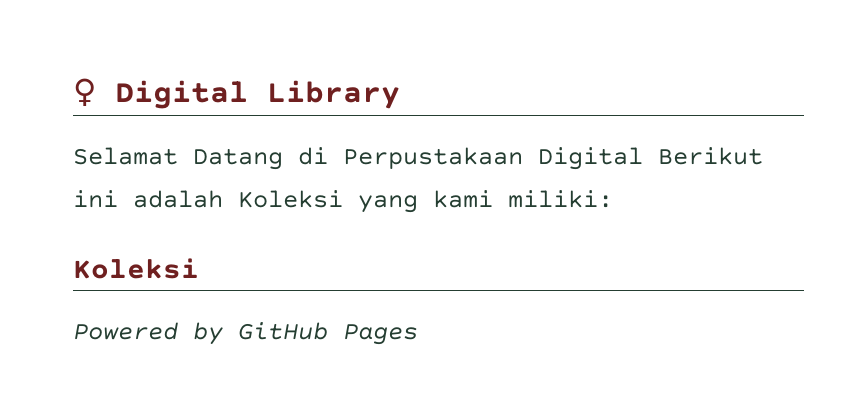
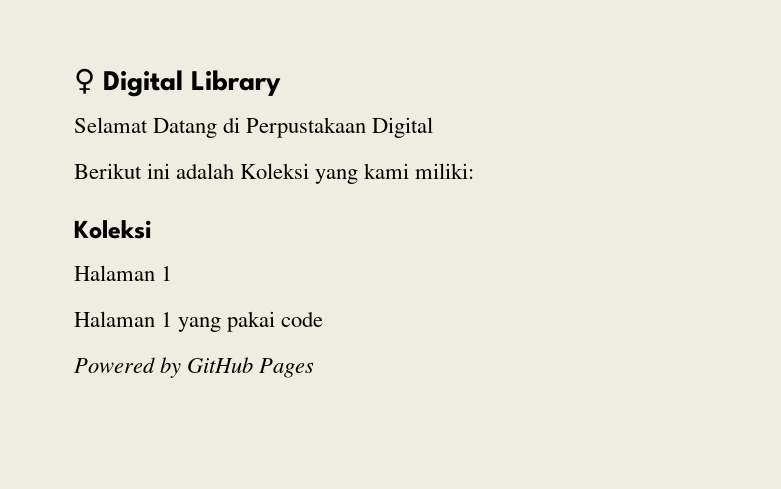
- Selamat Datang di Perpustakaan Digital Berikut ini adalah Koleksi yang kami miliki:
+ Selamat Datang di Perpustakaan Digital
+ Berikut ini adalah Koleksi yang kami miliki:
  Koleksi
+ Halaman 1
+ Halaman 1 yang pakai code

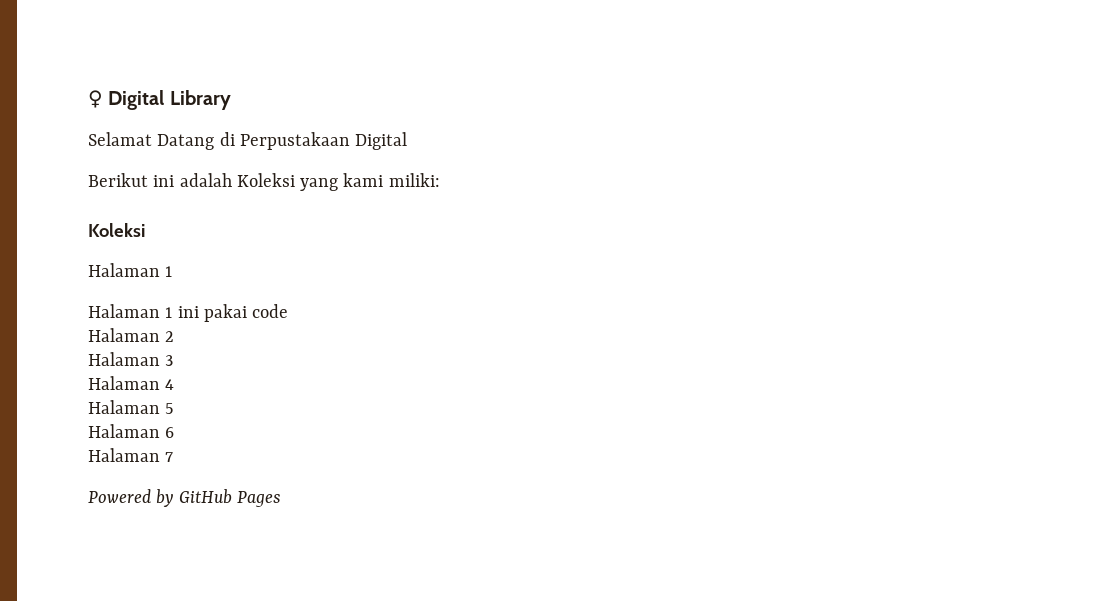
- Halaman 1 yang pakai code
+ Halaman 1 ini pakai code
+ Halaman 2
+ Halaman 3
+ Halaman 4
+ Halaman 5
+ Halaman 6
+ Halaman 7

